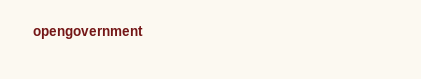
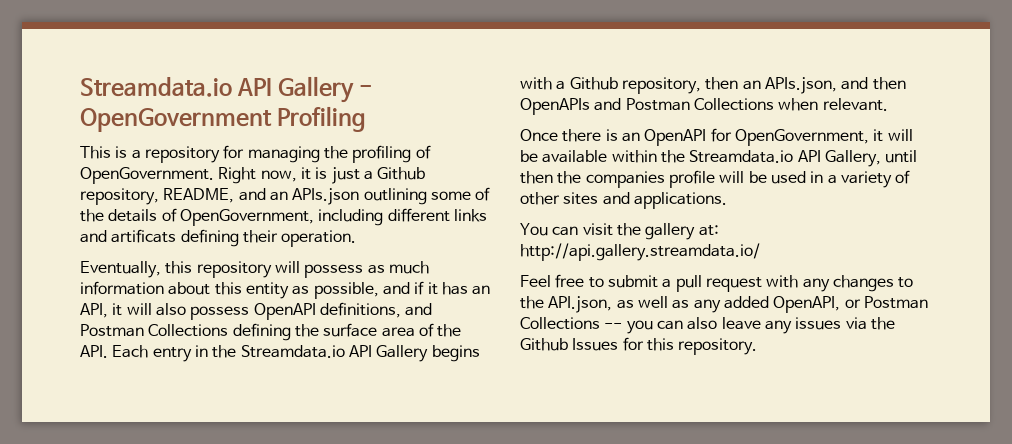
- opengovernment
+ Streamdata.io API Gallery - OpenGovernment Profiling
+ This is a repository for managing the profiling of OpenGovernment. Right now, it is just a Github repository, README, and an APIs.json outlining some of the details of OpenGovernment, including different links and artificats defining their operation.
+ Eventually, this repository will possess as much information about this entity as possible, and if it has an API, it will also possess OpenAPI definitions, and Postman Collections defining the surface area of the API. Each entry in the Streamdata.io API Gallery begins with a Github repository, then an APIs.json, and then OpenAPIs and Postman Collections when relevant.
+ Once there is an OpenAPI for OpenGovernment, it will be available within the Streamdata.io API Gallery, until then the companies profile will be used in a variety of other sites and applications.
+ You can visit the gallery at: http://api.gallery.streamdata.io/
+ Feel free to submit a pull request with any changes to the API.json, as well as any added OpenAPI, or Postman Collections -- you can also leave any issues via the Github Issues for this repository.

